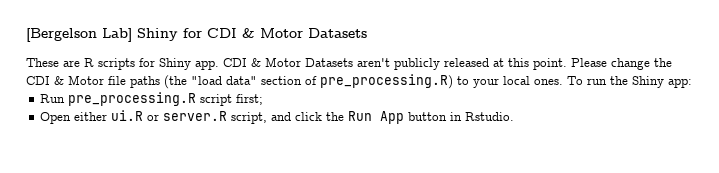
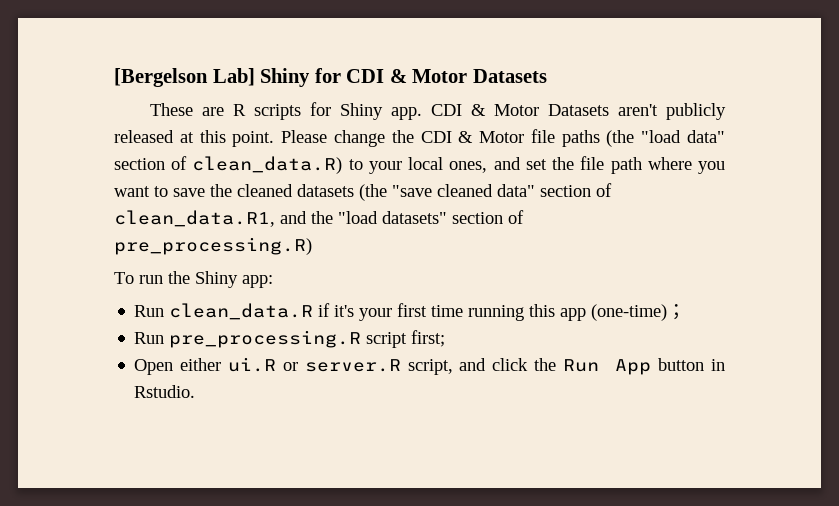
- Please change the CDI & Motor file paths (the "load data" section of pre_processing.R) to your local ones. To run the Shiny app:
+ Please change the CDI & Motor file paths (the "load data" section of clean_data.R) to your local ones, and set the file path where you want to save the cleaned datasets (the "save cleaned data" section of clean_data.R1, and the "load datasets" section of pre_processing.R)
+ To run the Shiny app:
+ Run clean_data.R if it's your first time running this app (one-time)；

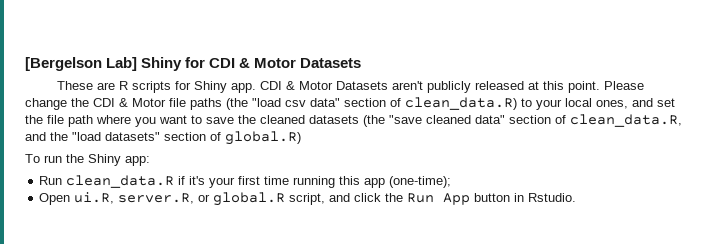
- Please change the CDI & Motor file paths (the "load data" section of clean_data.R) to your local ones, and set the file path where you want to save the cleaned datasets (the "save cleaned data" section of clean_data.R1, and the "load datasets" section of pre_processing.R)
+ Please change the CDI & Motor file paths (the "load csv data" section of clean_data.R) to your local ones, and set the file path where you want to save the cleaned datasets (the "save cleaned data" section of clean_data.R, and the "load datasets" section of global.R)
- Run clean_data.R if it's your first time running this app (one-time)；
- Run pre_processing.R script first;
- Open either ui.R or server.R script, and click the Run App button in Rstudio.
+ Run clean_data.R if it's your first time running this app (one-time);
+ Open ui.R, server.R, or global.R script, and click the Run App button in Rstudio.

